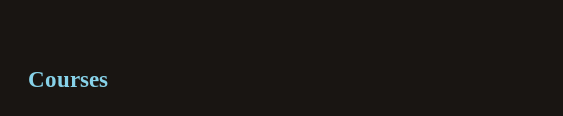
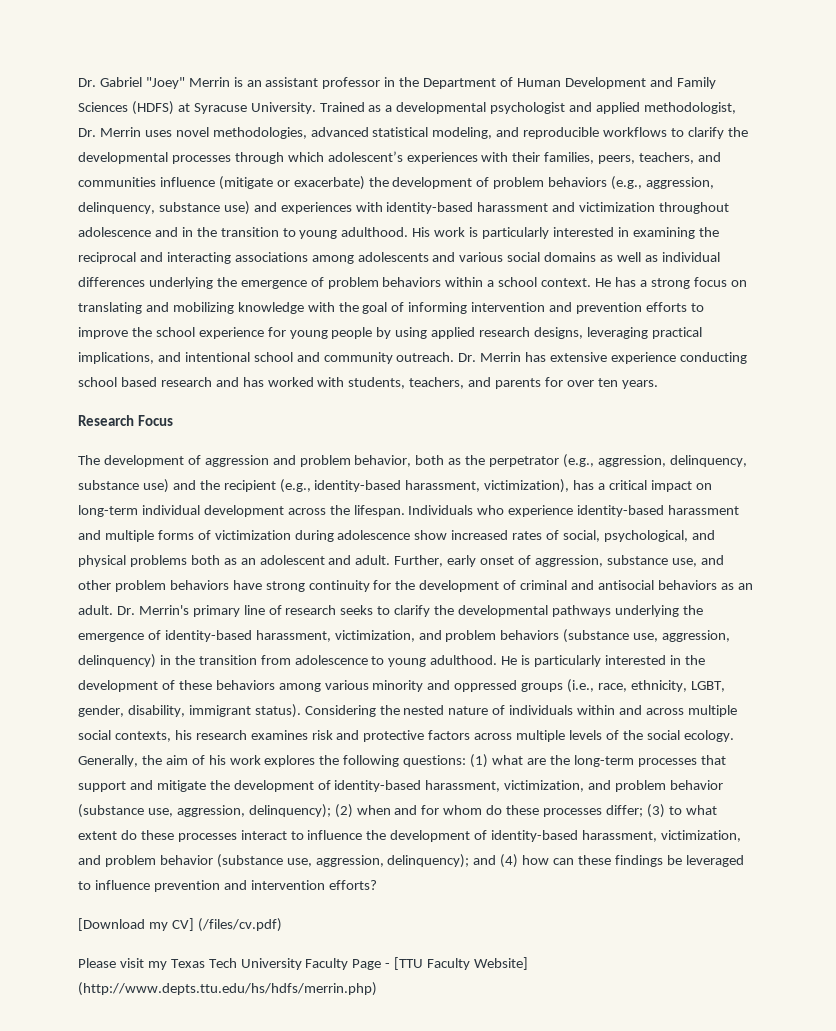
- Courses
+ Dr. Gabriel "Joey" Merrin is an assistant professor in the Department of Human Development and Family Sciences (HDFS) at Syracuse University. Trained as a developmental psychologist and applied methodologist, Dr. Merrin uses novel methodologies, advanced statistical modeling, and reproducible workflows to clarify the developmental processes through which adolescent’s experiences with their families, peers, teachers, and communities influence (mitigate or exacerbate) the development of problem behaviors (e.g., aggression, delinquency, substance use) and experiences with identity-based harassment and victimization throughout adolescence and in the transition to young adulthood. His work is particularly interested in examining the reciprocal and interacting associations among adolescents and various social domains as well as individual differences underlying the emergence of problem behaviors within a school context. He has a strong focus on translating and mobilizing knowledge with the goal of informing intervention and prevention efforts to improve the school experience for young people by using applied research designs, leveraging practical implications, and intentional school and community outreach. Dr. Merrin has extensive experience conducting school based research and has worked with students, teachers, and parents for over ten years.
+ Research Focus
+ The development of aggression and problem behavior, both as the perpetrator (e.g., aggression, delinquency, substance use) and the recipient (e.g., identity-based harassment, victimization), has a critical impact on long-term individual development across the lifespan. Individuals who experience identity-based harassment and multiple forms of victimization during adolescence show increased rates of social, psychological, and physical problems both as an adolescent and adult. Further, early onset of aggression, substance use, and other problem behaviors have strong continuity for the development of criminal and antisocial behaviors as an adult. Dr. Merrin's primary line of research seeks to clarify the developmental pathways underlying the emergence of identity-based harassment, victimization, and problem behaviors (substance use, aggression, delinquency) in the transition from adolescence to young adulthood. He is particularly interested in the development of these behaviors among various minority and oppressed groups (i.e., race, ethnicity, LGBT, gender, disability, immigrant status). Considering the nested nature of individuals within and across multiple social contexts, his research examines risk and protective factors across multiple levels of the social ecology. Generally, the aim of his work explores the following questions: (1) what are the long-term processes that support and mitigate the development of identity-based harassment, victimization, and problem behavior (substance use, aggression, delinquency); (2) when and for whom do these processes differ; (3) to what extent do these processes interact to influence the development of identity-based harassment, victimization, and problem behavior (substance use, aggression, delinquency); and (4) how can these findings be leveraged to influence prevention and intervention efforts?
+ [Download my CV] (/files/cv.pdf)
+ Please visit my Texas Tech University Faculty Page - [TTU Faculty Website] (http://www.depts.ttu.edu/hs/hdfs/merrin.php)

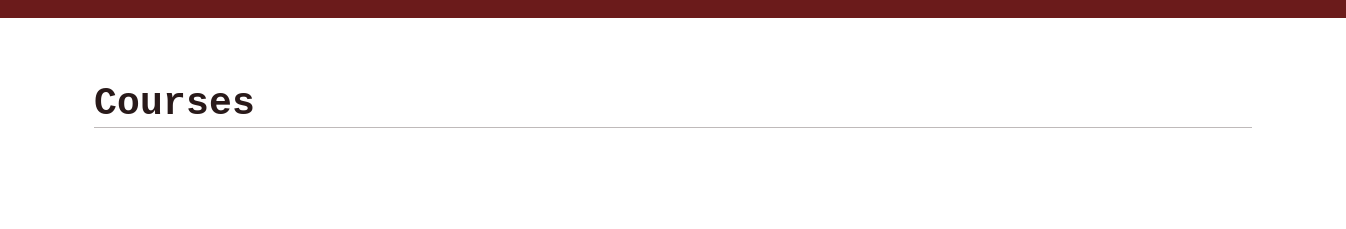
- Dr. Gabriel "Joey" Merrin is an assistant professor in the Department of Human Development and Family Sciences (HDFS) at Syracuse University. Trained as a developmental psychologist and applied methodologist, Dr. Merrin uses novel methodologies, advanced statistical modeling, and reproducible workflows to clarify the developmental processes through which adolescent’s experiences with their families, peers, teachers, and communities influence (mitigate or exacerbate) the development of problem behaviors (e.g., aggression, delinquency, substance use) and experiences with identity-based harassment and victimization throughout adolescence and in the transition to young adulthood. His work is particularly interested in examining the reciprocal and interacting associations among adolescents and various social domains as well as individual differences underlying the emergence of problem behaviors within a school context. He has a strong focus on translating and mobilizing knowledge with the goal of informing intervention and prevention efforts to improve the school experience for young people by using applied research designs, leveraging practical implications, and intentional school and community outreach. Dr. Merrin has extensive experience conducting school based research and has worked with students, teachers, and parents for over ten years.
- Research Focus
- The development of aggression and problem behavior, both as the perpetrator (e.g., aggression, delinquency, substance use) and the recipient (e.g., identity-based harassment, victimization), has a critical impact on long-term individual development across the lifespan. Individuals who experience identity-based harassment and multiple forms of victimization during adolescence show increased rates of social, psychological, and physical problems both as an adolescent and adult. Further, early onset of aggression, substance use, and other problem behaviors have strong continuity for the development of criminal and antisocial behaviors as an adult. Dr. Merrin's primary line of research seeks to clarify the developmental pathways underlying the emergence of identity-based harassment, victimization, and problem behaviors (substance use, aggression, delinquency) in the transition from adolescence to young adulthood. He is particularly interested in the development of these behaviors among various minority and oppressed groups (i.e., race, ethnicity, LGBT, gender, disability, immigrant status). Considering the nested nature of individuals within and across multiple social contexts, his research examines risk and protective factors across multiple levels of the social ecology. Generally, the aim of his work explores the following questions: (1) what are the long-term processes that support and mitigate the development of identity-based harassment, victimization, and problem behavior (substance use, aggression, delinquency); (2) when and for whom do these processes differ; (3) to what extent do these processes interact to influence the development of identity-based harassment, victimization, and problem behavior (substance use, aggression, delinquency); and (4) how can these findings be leveraged to influence prevention and intervention efforts?
- [Download my CV] (/files/cv.pdf)
- Please visit my Texas Tech University Faculty Page - [TTU Faculty Website] (http://www.depts.ttu.edu/hs/hdfs/merrin.php)
+ Courses

